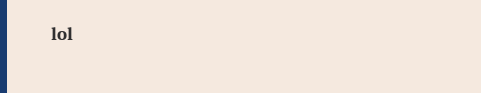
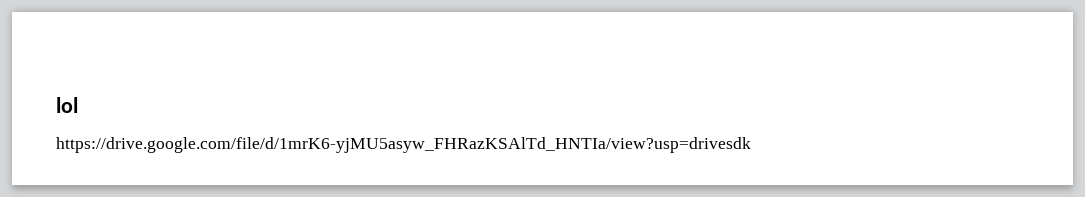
+ https://drive.google.com/file/d/1mrK6-yjMU5asyw_FHRazKSAlTd_HNTIa/view?usp=drivesdk

